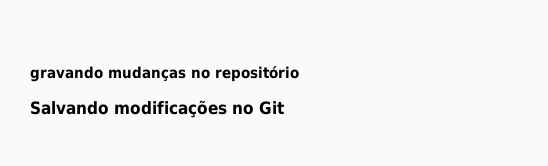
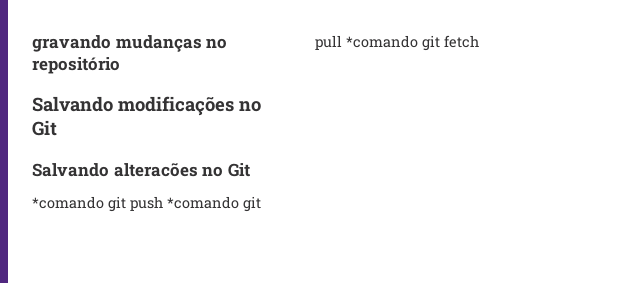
+ Salvando alteracões no Git
+ *comando git push *comando git pull *comando git fetch

